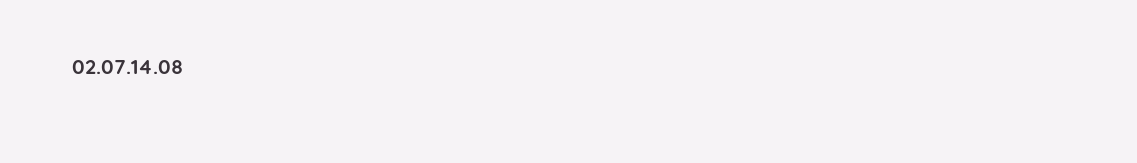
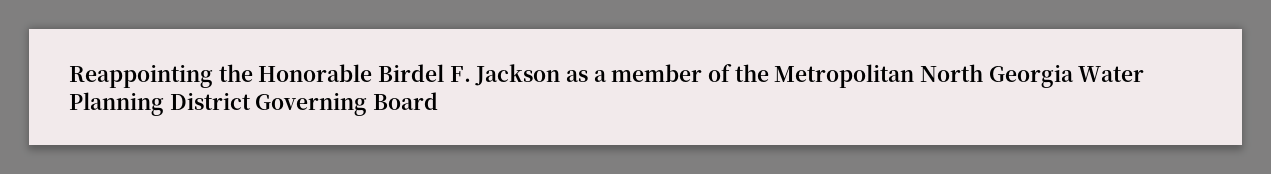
- 02.07.14.08
+ Reappointing the Honorable Birdel F. Jackson as a member of the Metropolitan North Georgia Water Planning District Governing Board

